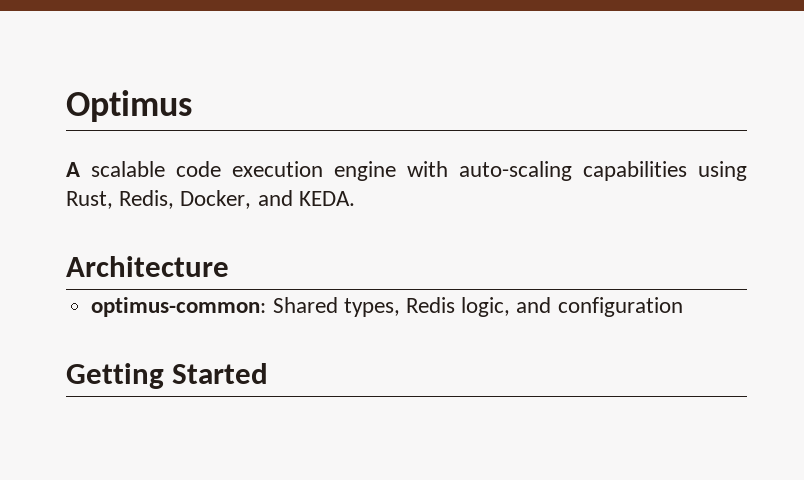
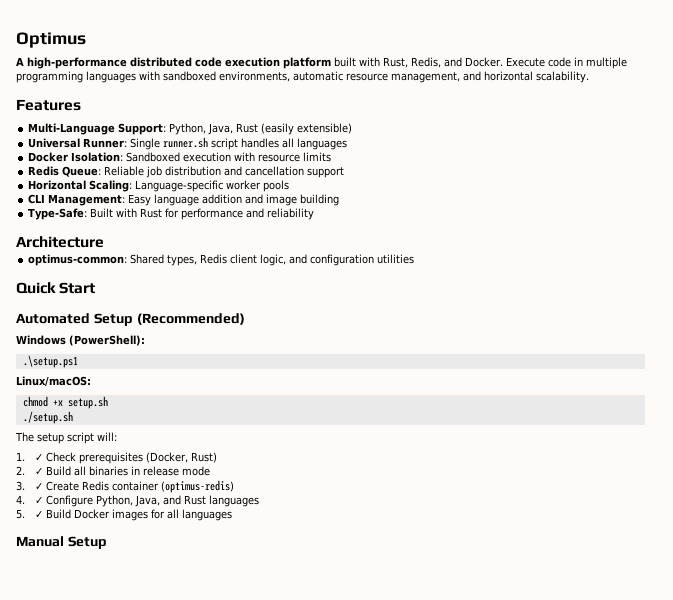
- A scalable code execution engine with auto-scaling capabilities using Rust, Redis, Docker, and KEDA.
+ A high-performance distributed code execution platform built with Rust, Redis, and Docker. Execute code in multiple programming languages with sandboxed environments, automatic resource management, and horizontal scalability.
+ Features
+ Multi-Language Support: Python, Java, Rust (easily extensible)
+ Universal Runner: Single runner.sh script handles all languages
+ Docker Isolation: Sandboxed execution with resource limits
+ Redis Queue: Reliable job distribution and cancellation support
+ Horizontal Scaling: Language-specific worker pools
+ CLI Management: Easy language addition and image building
+ Type-Safe: Built with Rust for performance and reliability
- optimus-common: Shared types, Redis logic, and configuration
- Getting Started
+ optimus-common: Shared types, Redis client logic, and configuration utilities
+ Quick Start
+ Automated Setup (Recommended)
+ Windows (PowerShell):
+ .\setup.ps1
+ Linux/macOS:
+ chmod +x setup.sh
+ ./setup.sh
+ The setup script will:
+ 1. ✓ Check prerequisites (Docker, Rust)
+ 2. ✓ Build all binaries in release mode
+ 3. ✓ Create Redis container (optimus-redis)
+ 4. ✓ Configure Python, Java, and Rust languages
+ 5. ✓ Build Docker images for all languages
+ Manual Setup

